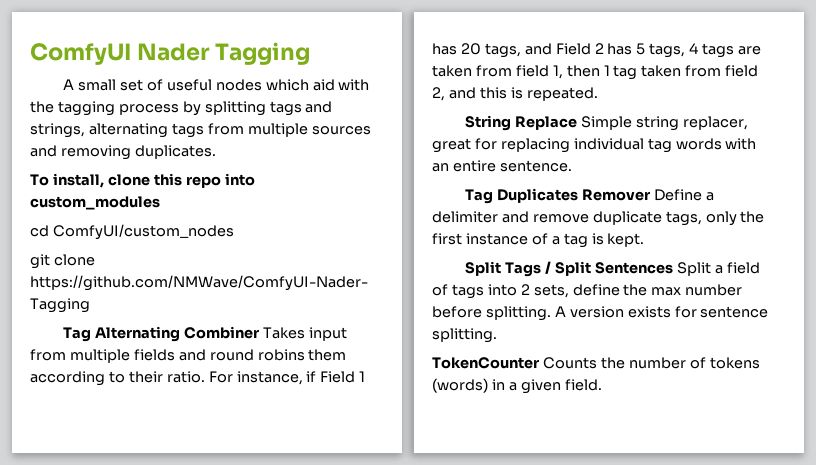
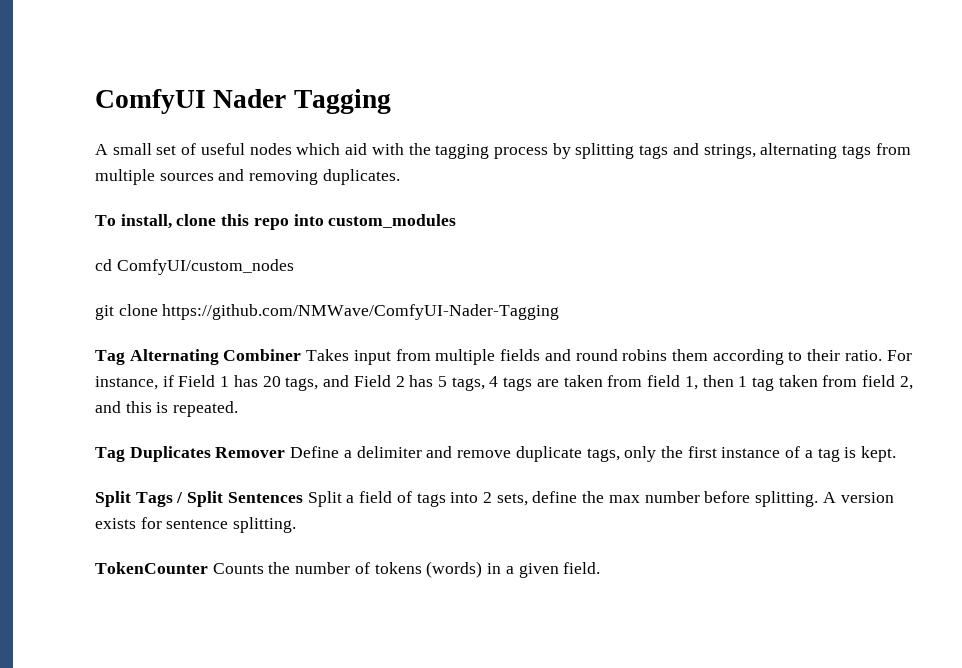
- String Replace Simple string replacer, great for replacing individual tag words with an entire sentence.

